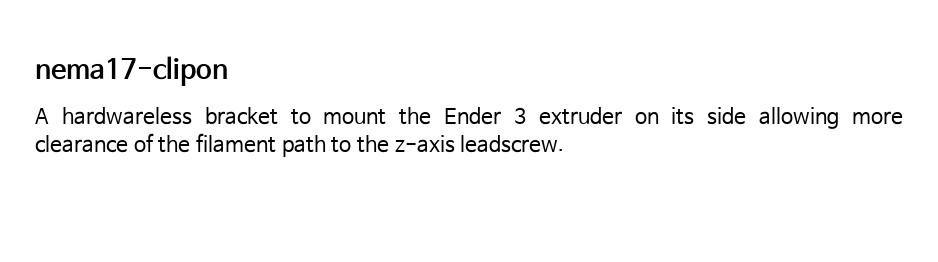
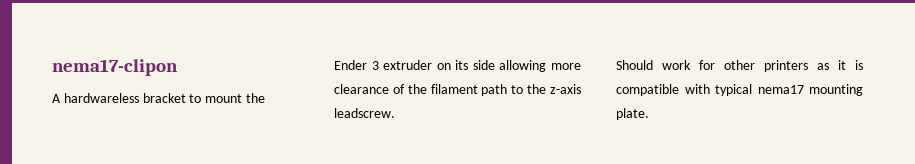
+ Should work for other printers as it is compatible with typical nema17 mounting plate.

